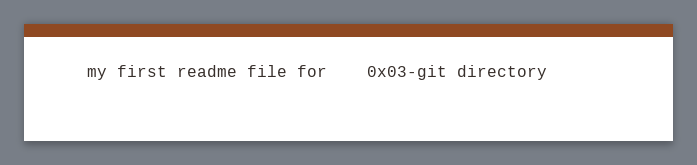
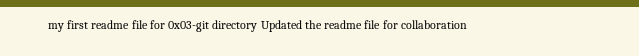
- my first readme file for 0x03-git directory
+ my first readme file for 0x03-git directory Updated the readme file for collaboration

